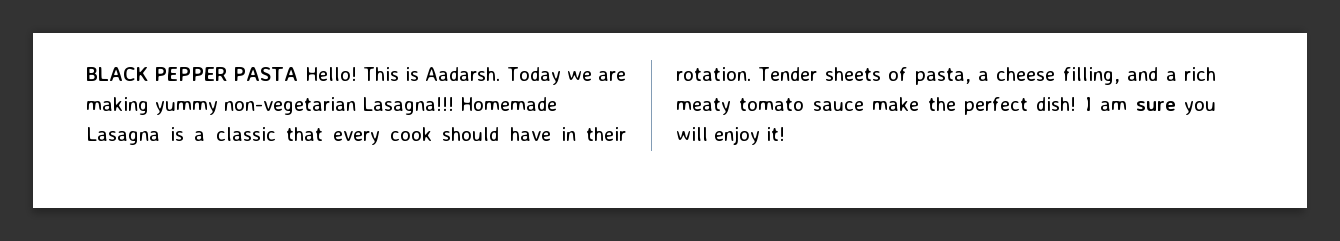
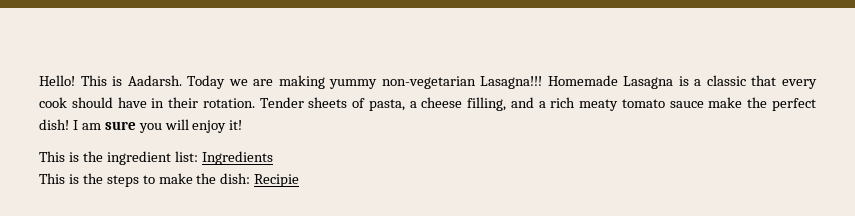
- BLACK PEPPER PASTA Hello!
+ Hello!
+ This is the ingredient list: Ingredients
+ This is the steps to make the dish: Recipie

